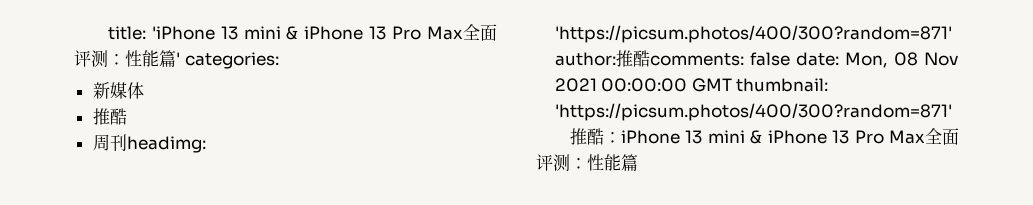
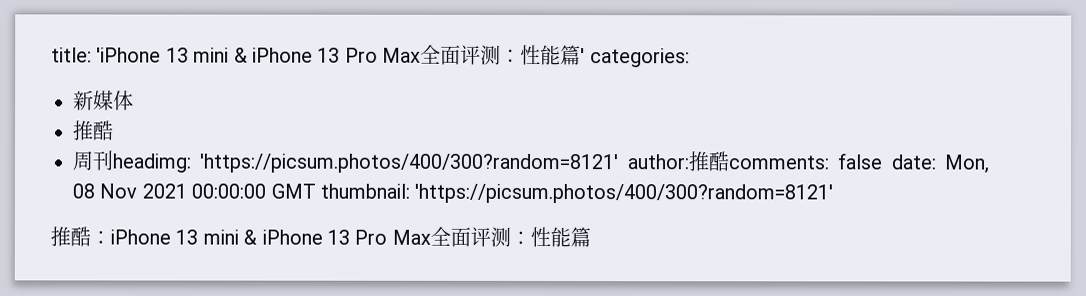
- 周刊headimg: 'https://picsum.photos/400/300?random=871' author:推酷comments: false date: Mon, 08 Nov 2021 00:00:00 GMT thumbnail: 'https://picsum.photos/400/300?random=871'
+ 周刊headimg: 'https://picsum.photos/400/300?random=8121' author:推酷comments: false date: Mon, 08 Nov 2021 00:00:00 GMT thumbnail: 'https://picsum.photos/400/300?random=8121'

